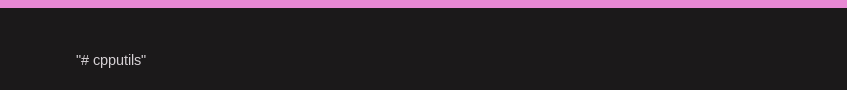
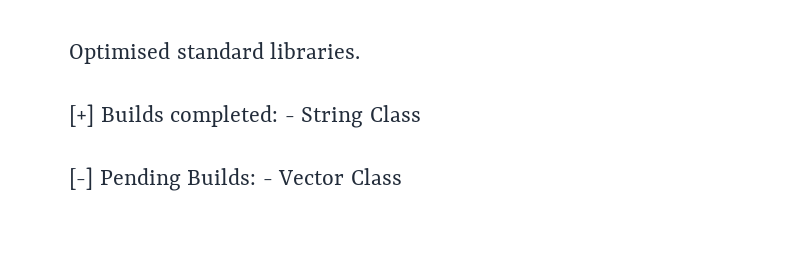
- "# cpputils"
+ Optimised standard libraries.
+ [+] Builds completed: - String Class
+ [-] Pending Builds: - Vector Class

